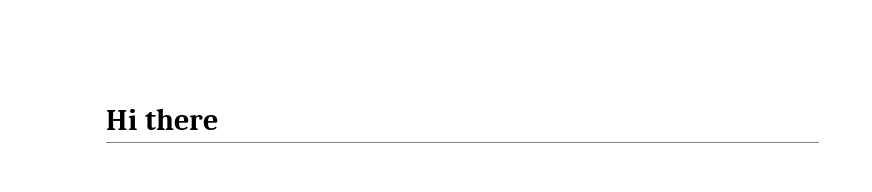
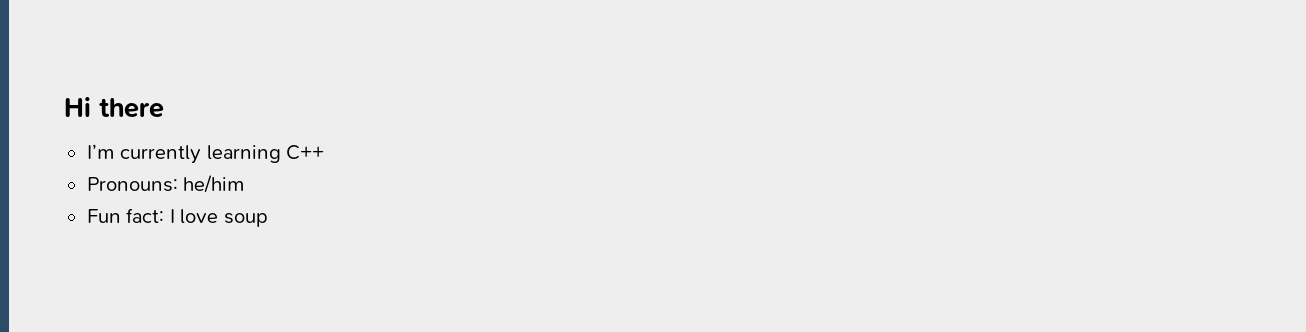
+ I’m currently learning C++
+ Pronouns: he/him
+ Fun fact: I love soup

